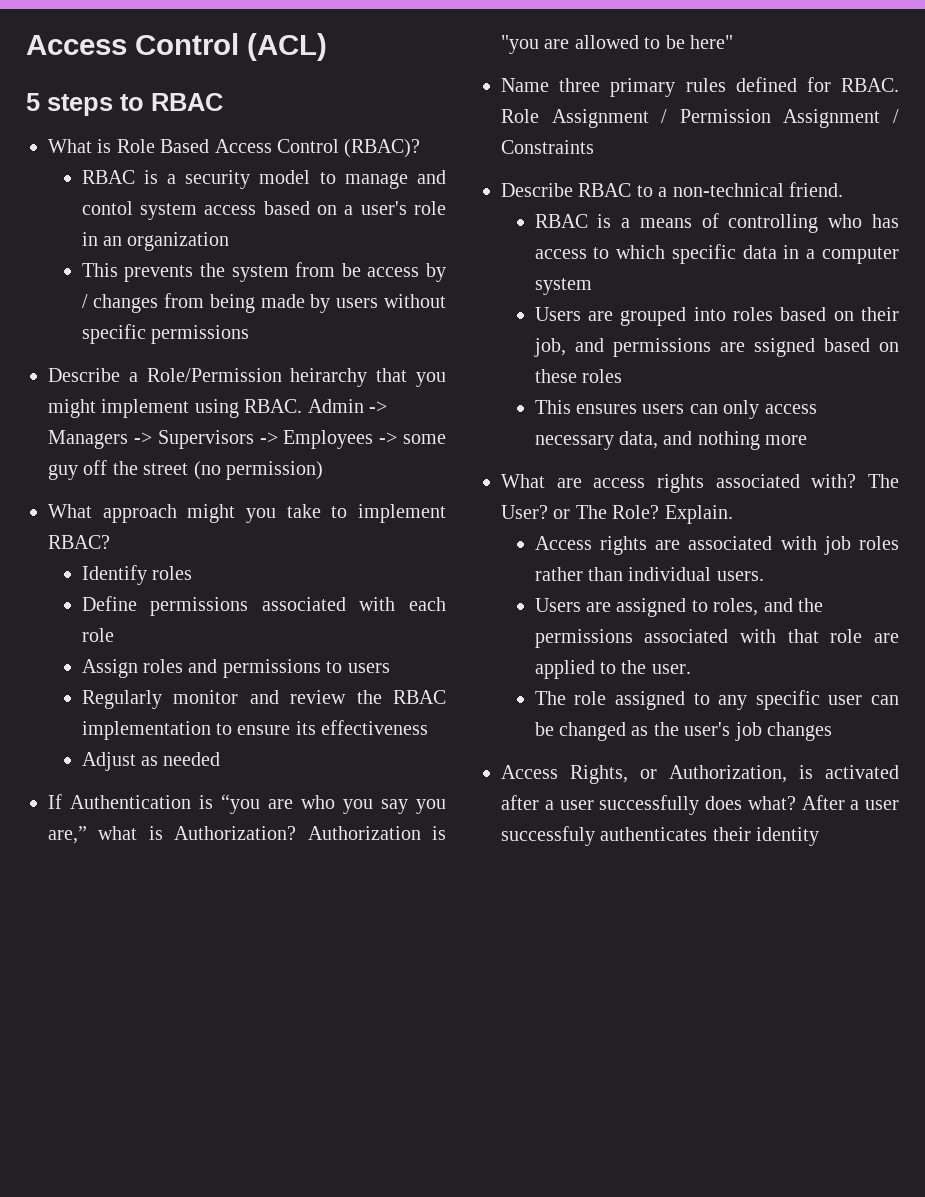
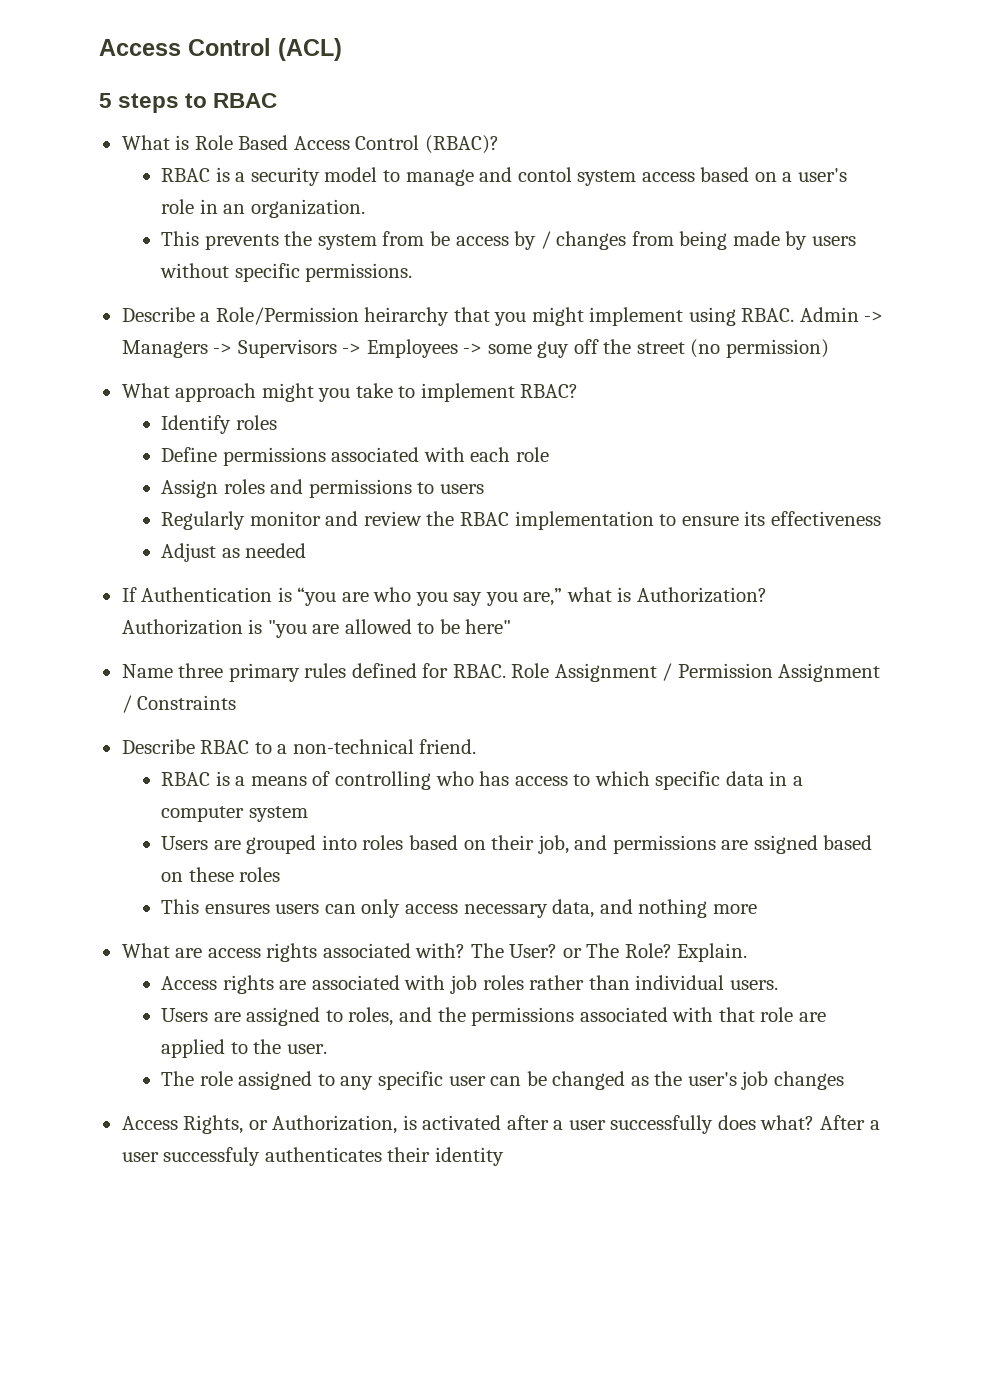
- RBAC is a security model to manage and contol system access based on a user's role in an organization
+ RBAC is a security model to manage and contol system access based on a user's role in an organization.
- This prevents the system from be access by / changes from being made by users without specific permissions
+ This prevents the system from be access by / changes from being made by users without specific permissions.

